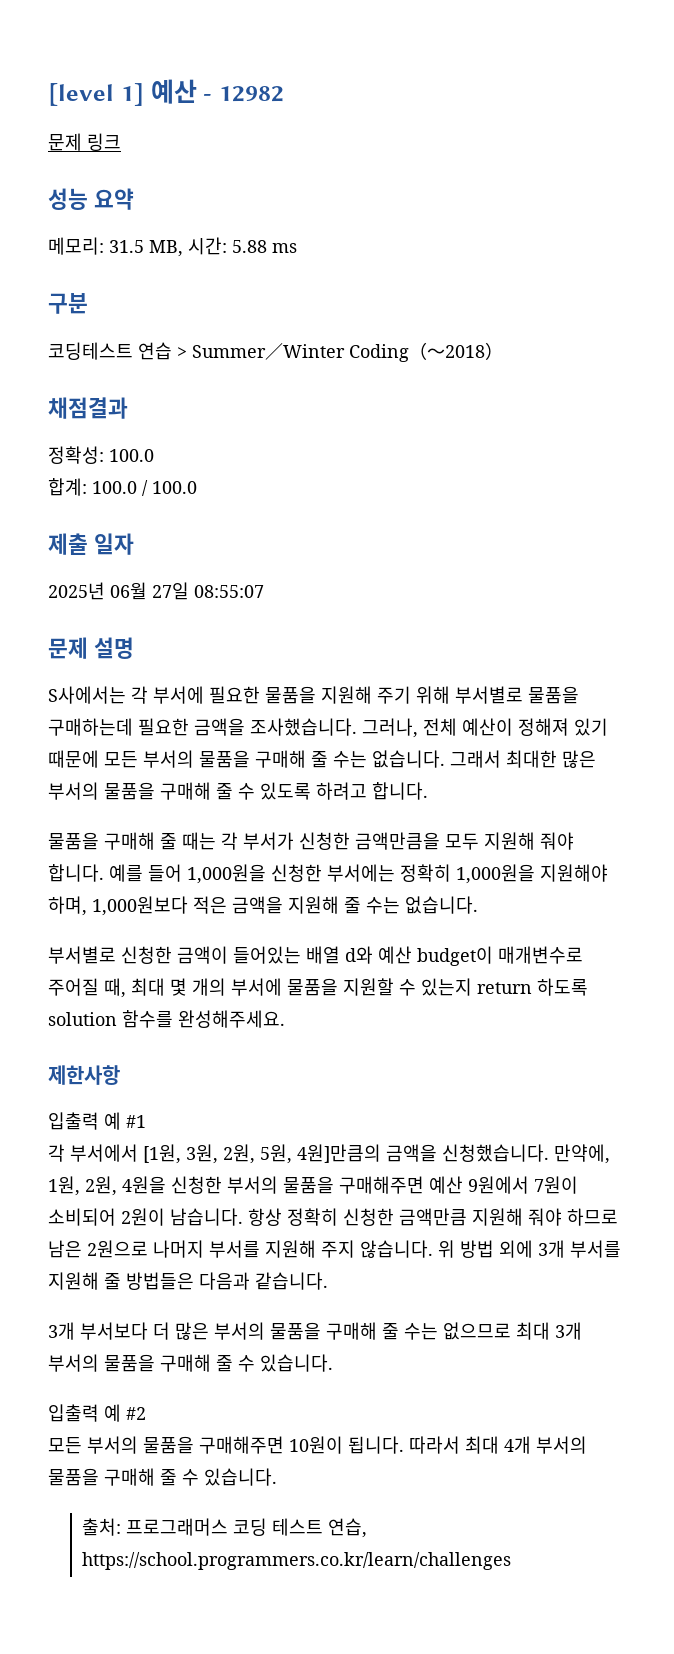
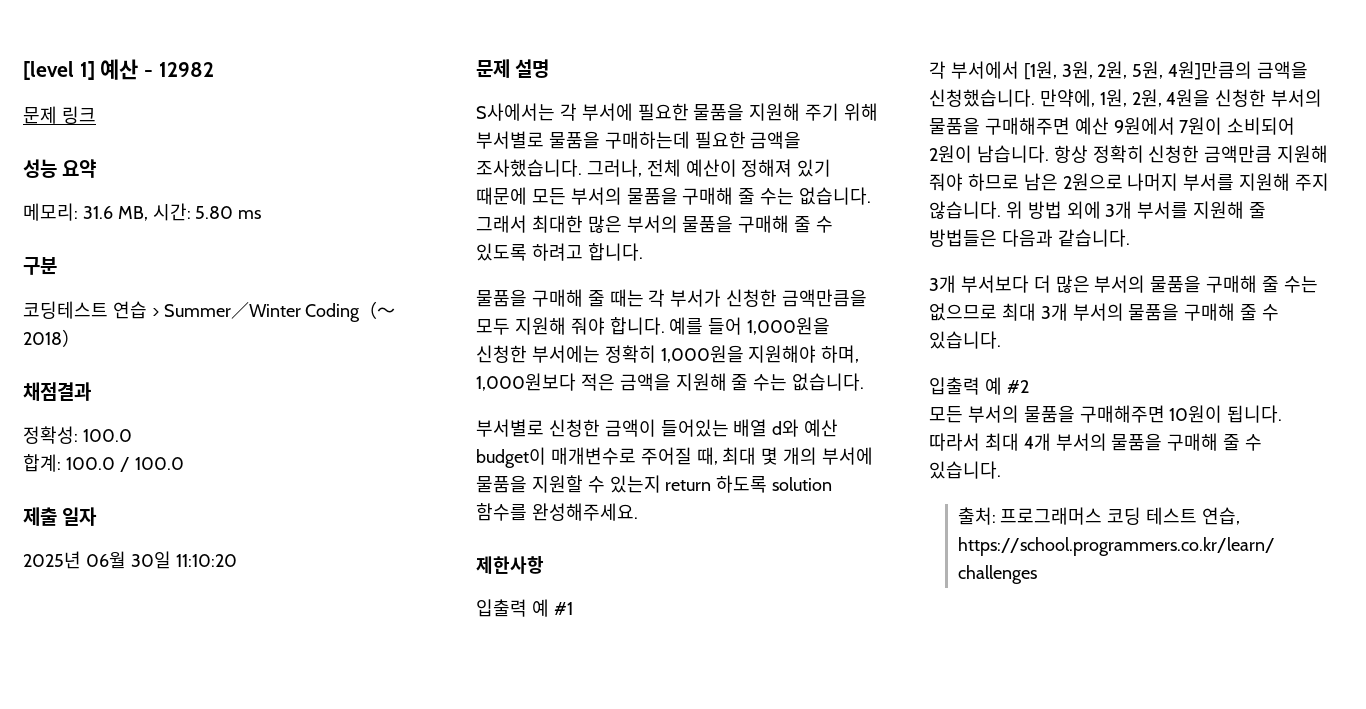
- 메모리: 31.5 MB, 시간: 5.88 ms
+ 메모리: 31.6 MB, 시간: 5.80 ms
- 2025년 06월 27일 08:55:07
+ 2025년 06월 30일 11:10:20

